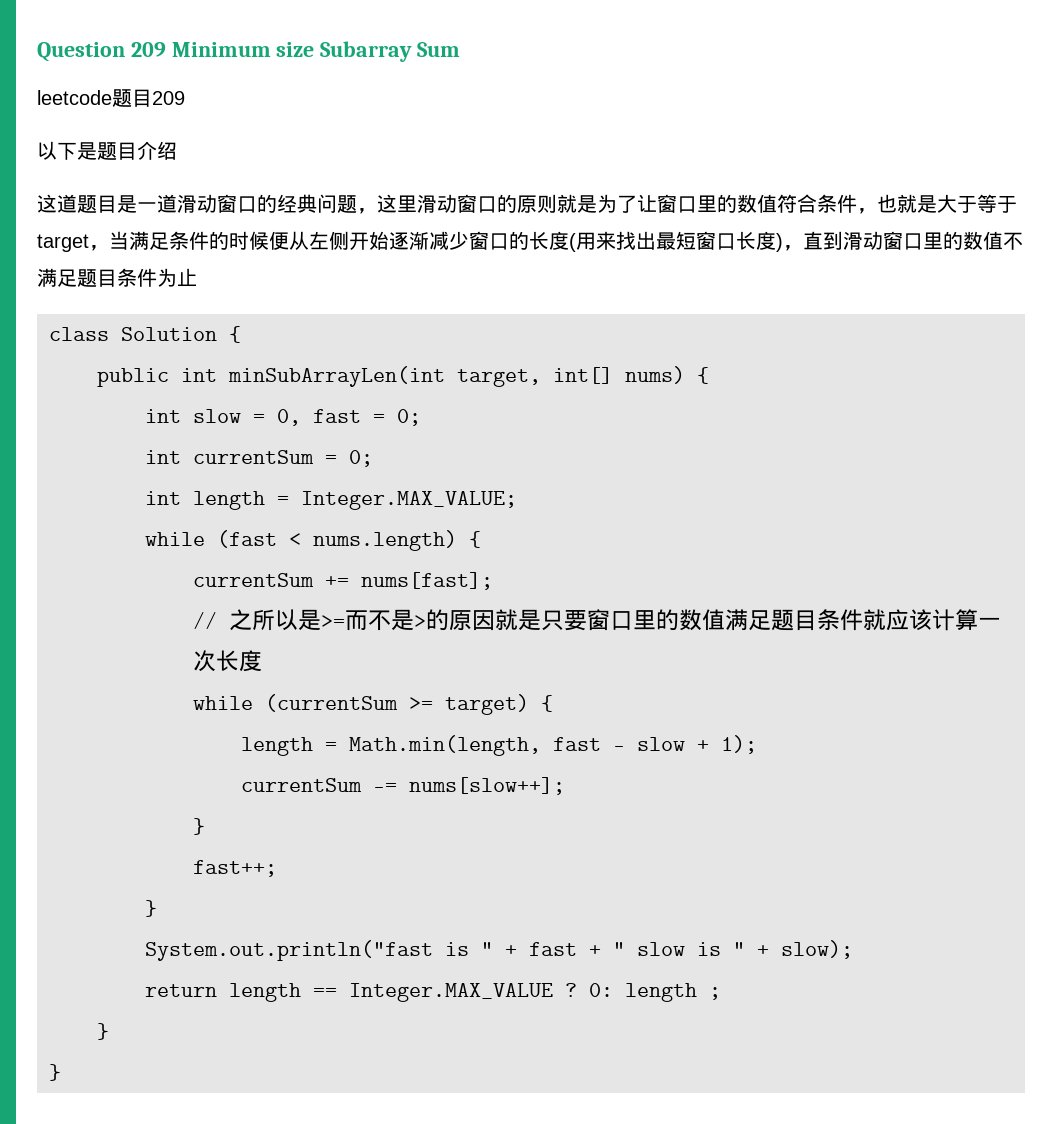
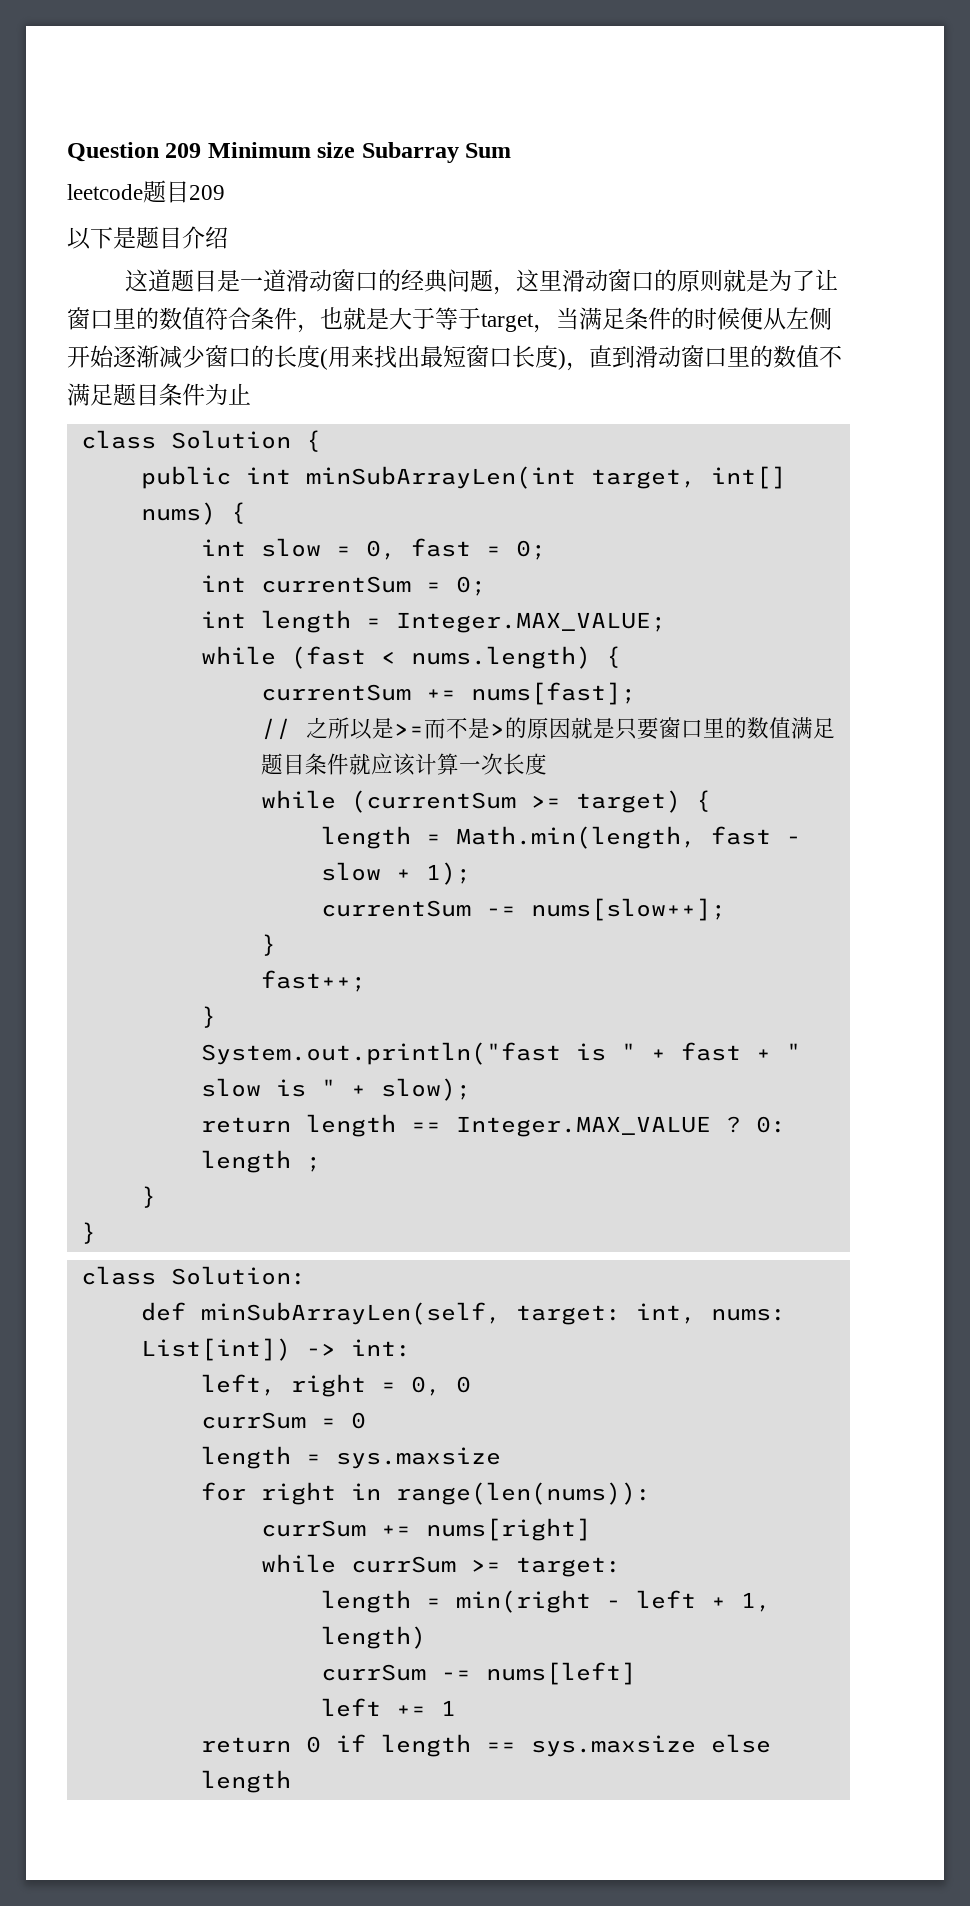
+ class Solution:
+ def minSubArrayLen(self, target: int, nums: List[int]) -> int:
+ left, right = 0, 0
+ currSum = 0
+ length = sys.maxsize
+ for right in range(len(nums)):
+ currSum += nums[right]
+ while currSum >= target:
+ length = min(right - left + 1, length)
+ currSum -= nums[left]
+ left += 1
+ return 0 if length == sys.maxsize else length

